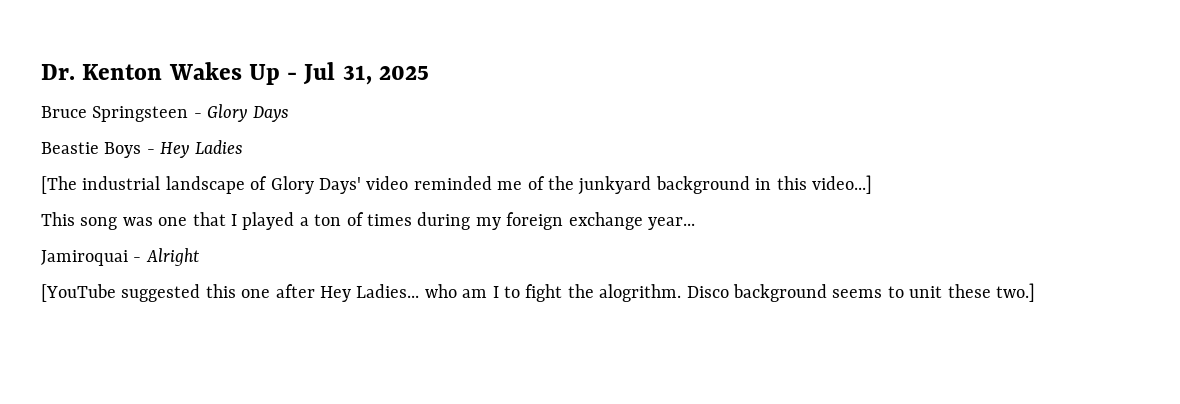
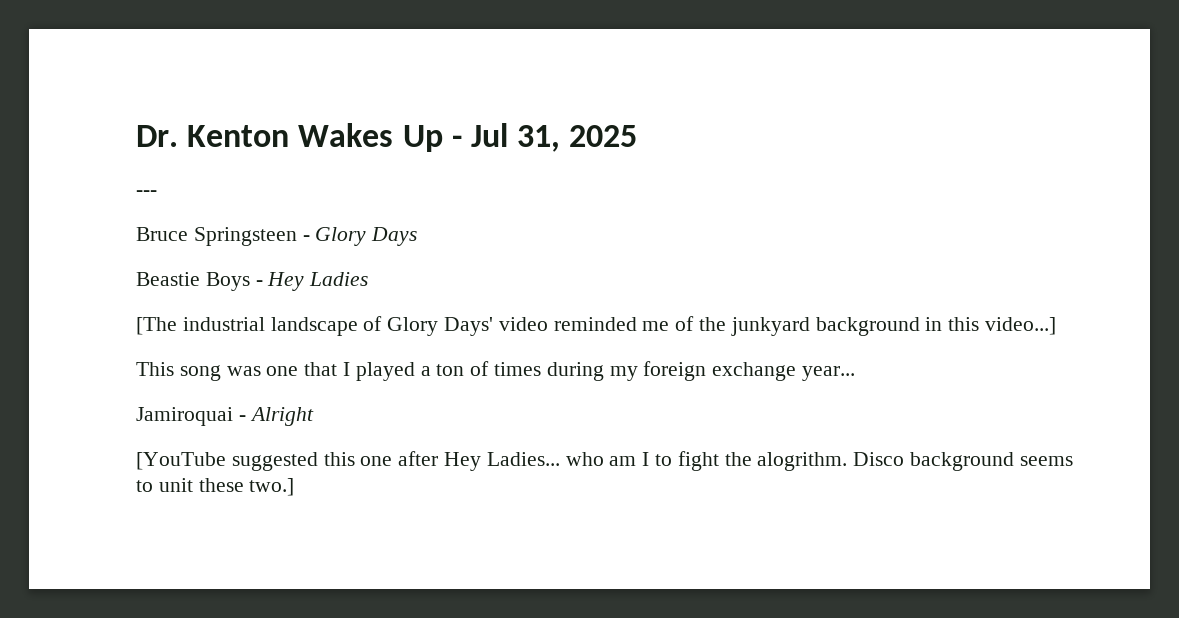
+ ---

